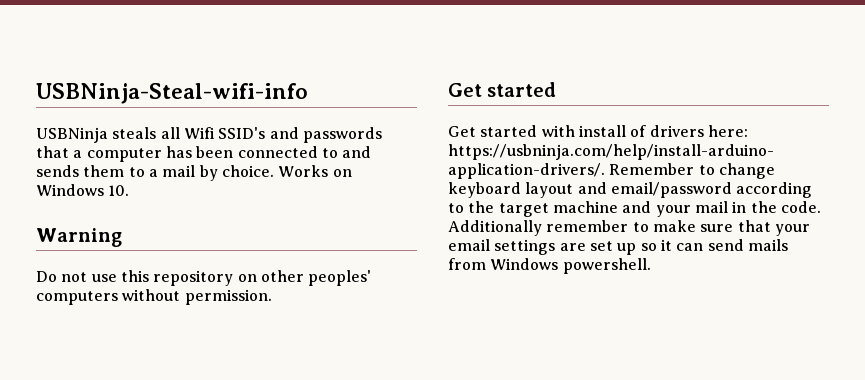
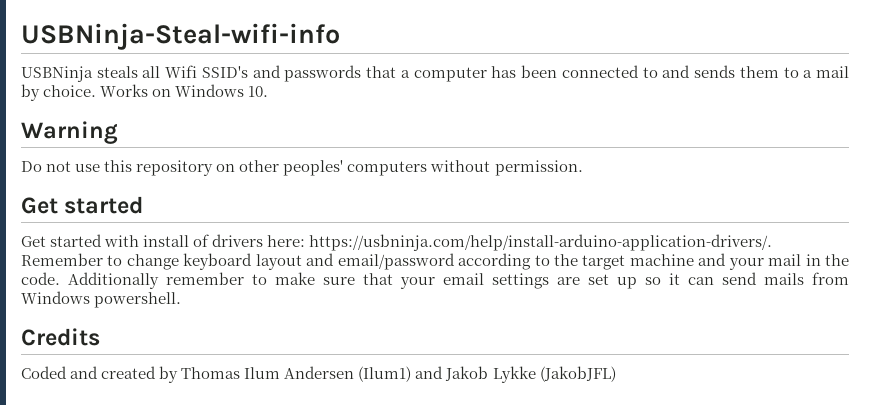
+ Credits
+ Coded and created by Thomas Ilum Andersen (Ilum1) and Jakob Lykke (JakobJFL)

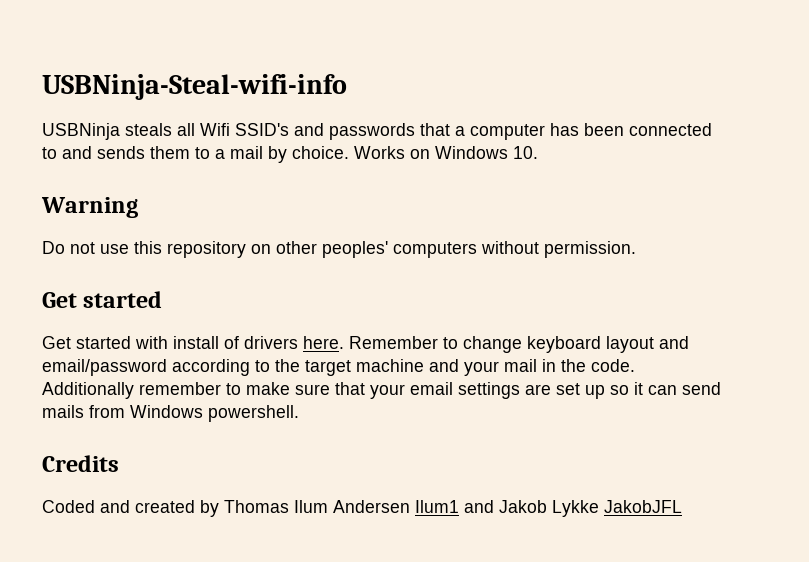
- Get started with install of drivers here: https://usbninja.com/help/install-arduino-application-drivers/. Remember to change keyboard layout and email/password according to the target machine and your mail in the code.
+ Get started with install of drivers here. Remember to change keyboard layout and email/password according to the target machine and your mail in the code.
- Coded and created by Thomas Ilum Andersen (Ilum1) and Jakob Lykke (JakobJFL)
+ Coded and created by Thomas Ilum Andersen Ilum1 and Jakob Lykke JakobJFL

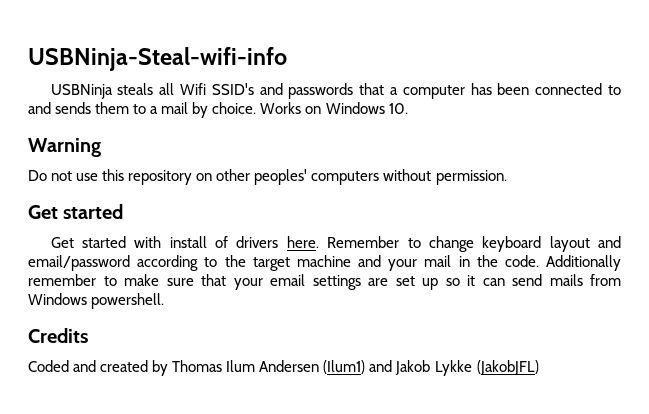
- Coded and created by Thomas Ilum Andersen Ilum1 and Jakob Lykke JakobJFL
+ Coded and created by Thomas Ilum Andersen (Ilum1) and Jakob Lykke (JakobJFL)

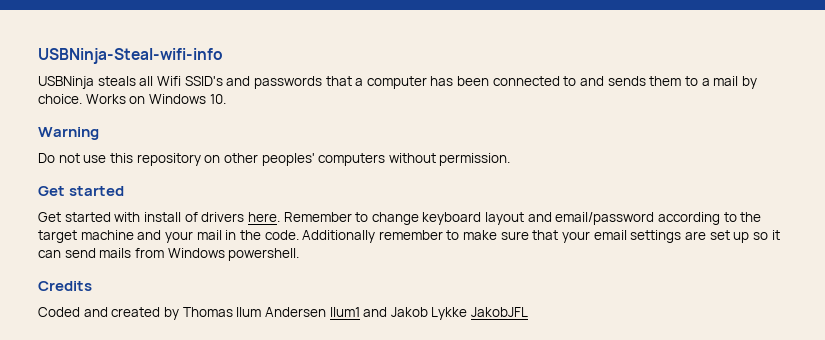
- Coded and created by Thomas Ilum Andersen (Ilum1) and Jakob Lykke (JakobJFL)
+ Coded and created by Thomas Ilum Andersen Ilum1 and Jakob Lykke JakobJFL

